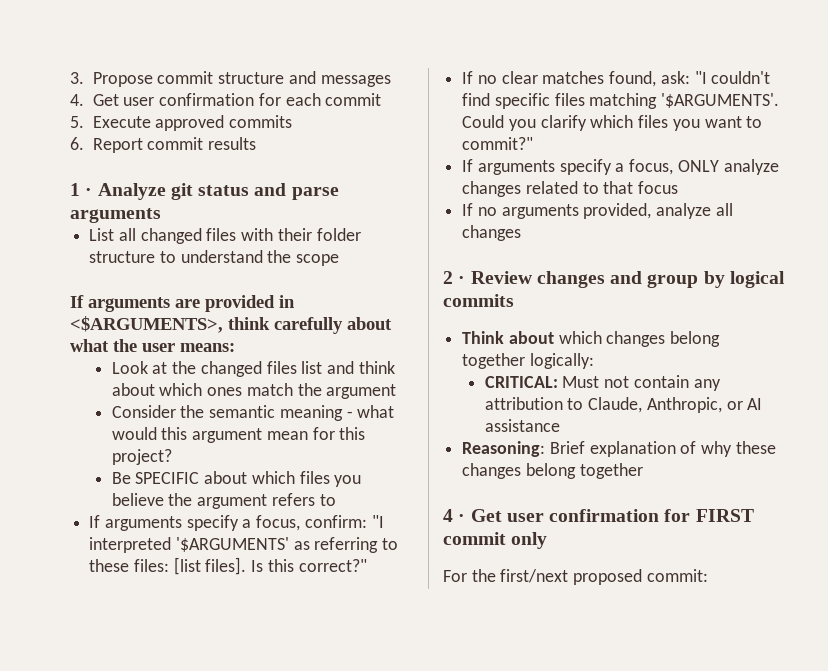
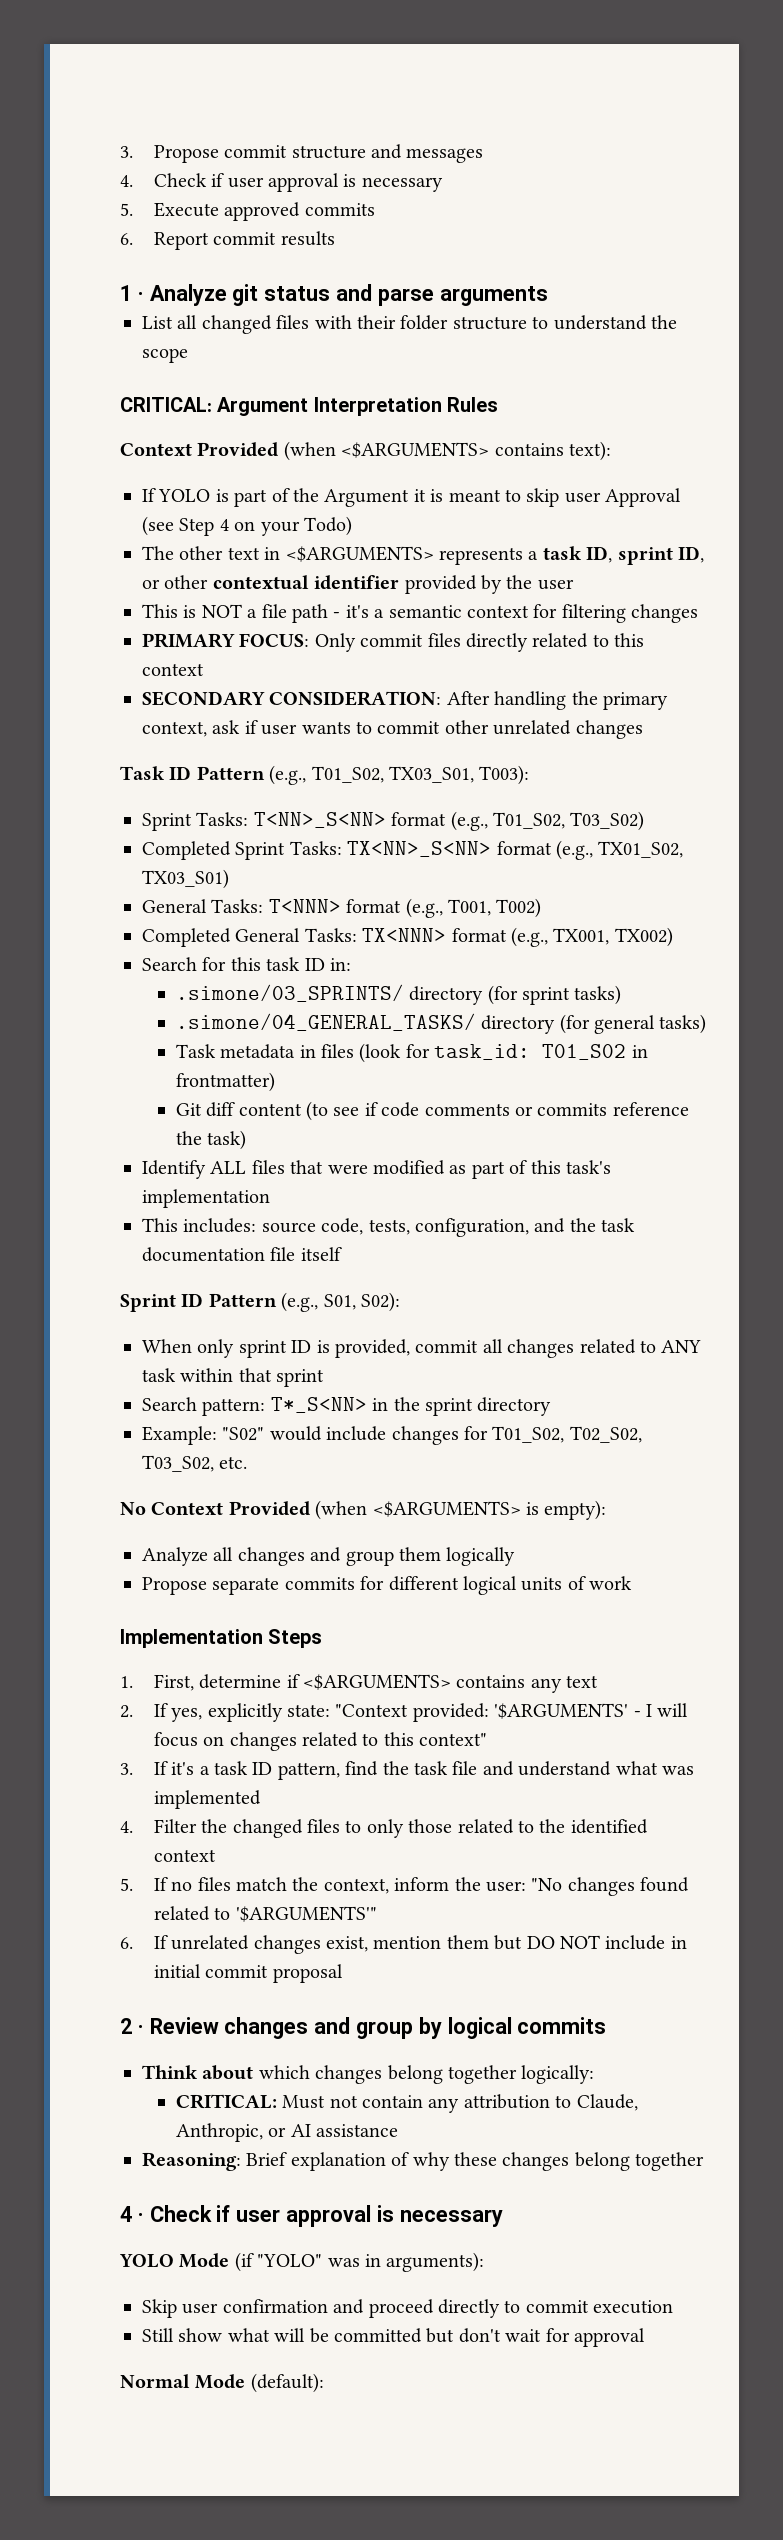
- 4. Get user confirmation for each commit
+ 4. Check if user approval is necessary
- If arguments are provided in <$ARGUMENTS>, think carefully about what the user means:
- Look at the changed files list and think about which ones match the argument
- Consider the semantic meaning - what would this argument mean for this project?
- Be SPECIFIC about which files you believe the argument refers to
- If arguments specify a focus, confirm: "I interpreted '$ARGUMENTS' as referring to these files: [list files]. Is this correct?"
- If no clear matches found, ask: "I couldn't find specific files matching '$ARGUMENTS'. Could you clarify which files you want to commit?"
- If arguments specify a focus, ONLY analyze changes related to that focus
- If no arguments provided, analyze all changes
+ CRITICAL: Argument Interpretation Rules
+ Context Provided (when <$ARGUMENTS> contains text):
+ If YOLO is part of the Argument it is meant to skip user Approval (see Step 4 on your Todo)
+ The other text in <$ARGUMENTS> represents a task ID, sprint ID, or other contextual identifier provided by the user
+ This is NOT a file path - it's a semantic context for filtering changes
+ PRIMARY FOCUS: Only commit files directly related to this context
+ SECONDARY CONSIDERATION: After handling the primary context, ask if user wants to commit other unrelated changes
+ Task ID Pattern (e.g., T01_S02, TX03_S01, T003):
+ Sprint Tasks: T<NN>_S<NN> format (e.g., T01_S02, T03_S02)
+ Completed Sprint Tasks: TX<NN>_S<NN> format (e.g., TX01_S02, TX03_S01)
+ General Tasks: T<NNN> format (e.g., T001, T002)
+ Completed General Tasks: TX<NNN> format (e.g., TX001, TX002)
+ Search for this task ID in:
+ .simone/03_SPRINTS/ directory (for sprint tasks)
+ .simone/04_GENERAL_TASKS/ directory (for general tasks)
+ Task metadata in files (look for task_id: T01_S02 in frontmatter)
+ Git diff content (to see if code comments or commits reference the task)
+ Identify ALL files that were modified as part of this task's implementation
+ This includes: source code, tests, configuration, and the task documentation file itself
+ Sprint ID Pattern (e.g., S01, S02):
+ When only sprint ID is provided, commit all changes related to ANY task within that sprint
+ Search pattern: T*_S<NN> in the sprint directory
+ Example: "S02" would include changes for T01_S02, T02_S02, T03_S02, etc.
+ No Context Provided (when <$ARGUMENTS> is empty):
+ Analyze all changes and group them logically
+ Propose separate commits for different logical units of work
+ Implementation Steps
+ 1. First, determine if <$ARGUMENTS> contains any text
+ 2. If yes, explicitly state: "Context provided: '$ARGUMENTS' - I will focus on changes related to this context"
+ 3. If it's a task ID pattern, find the task file and understand what was implemented
+ 4. Filter the changed files to only those related to the identified context
+ 5. If no files match the context, inform the user: "No changes found related to '$ARGUMENTS'"
+ 6. If unrelated changes exist, mention them but DO NOT include in initial commit proposal
- 4 · Get user confirmation for FIRST commit only
- For the first/next proposed commit:
+ 4 · Check if user approval is necessary
+ YOLO Mode (if "YOLO" was in arguments):
+ Skip user confirmation and proceed directly to commit execution
+ Still show what will be committed but don't wait for approval
+ Normal Mode (default):

